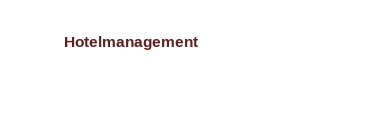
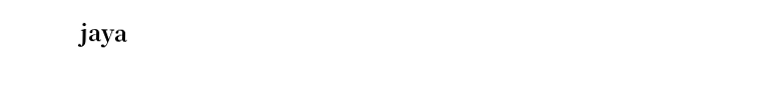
- Hotelmanagement
+ jaya

